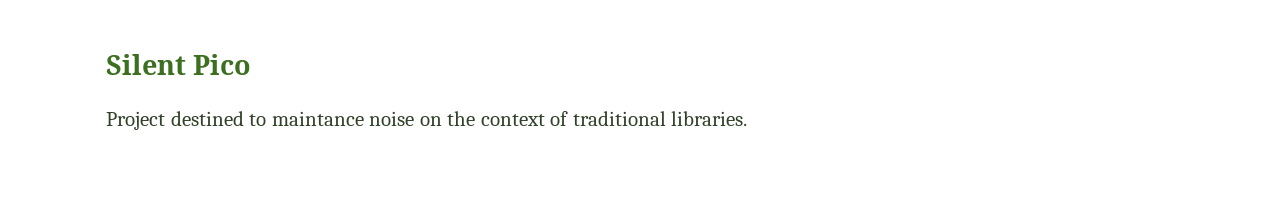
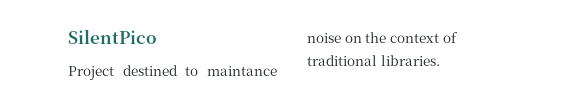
- Silent Pico
+ SilentPico

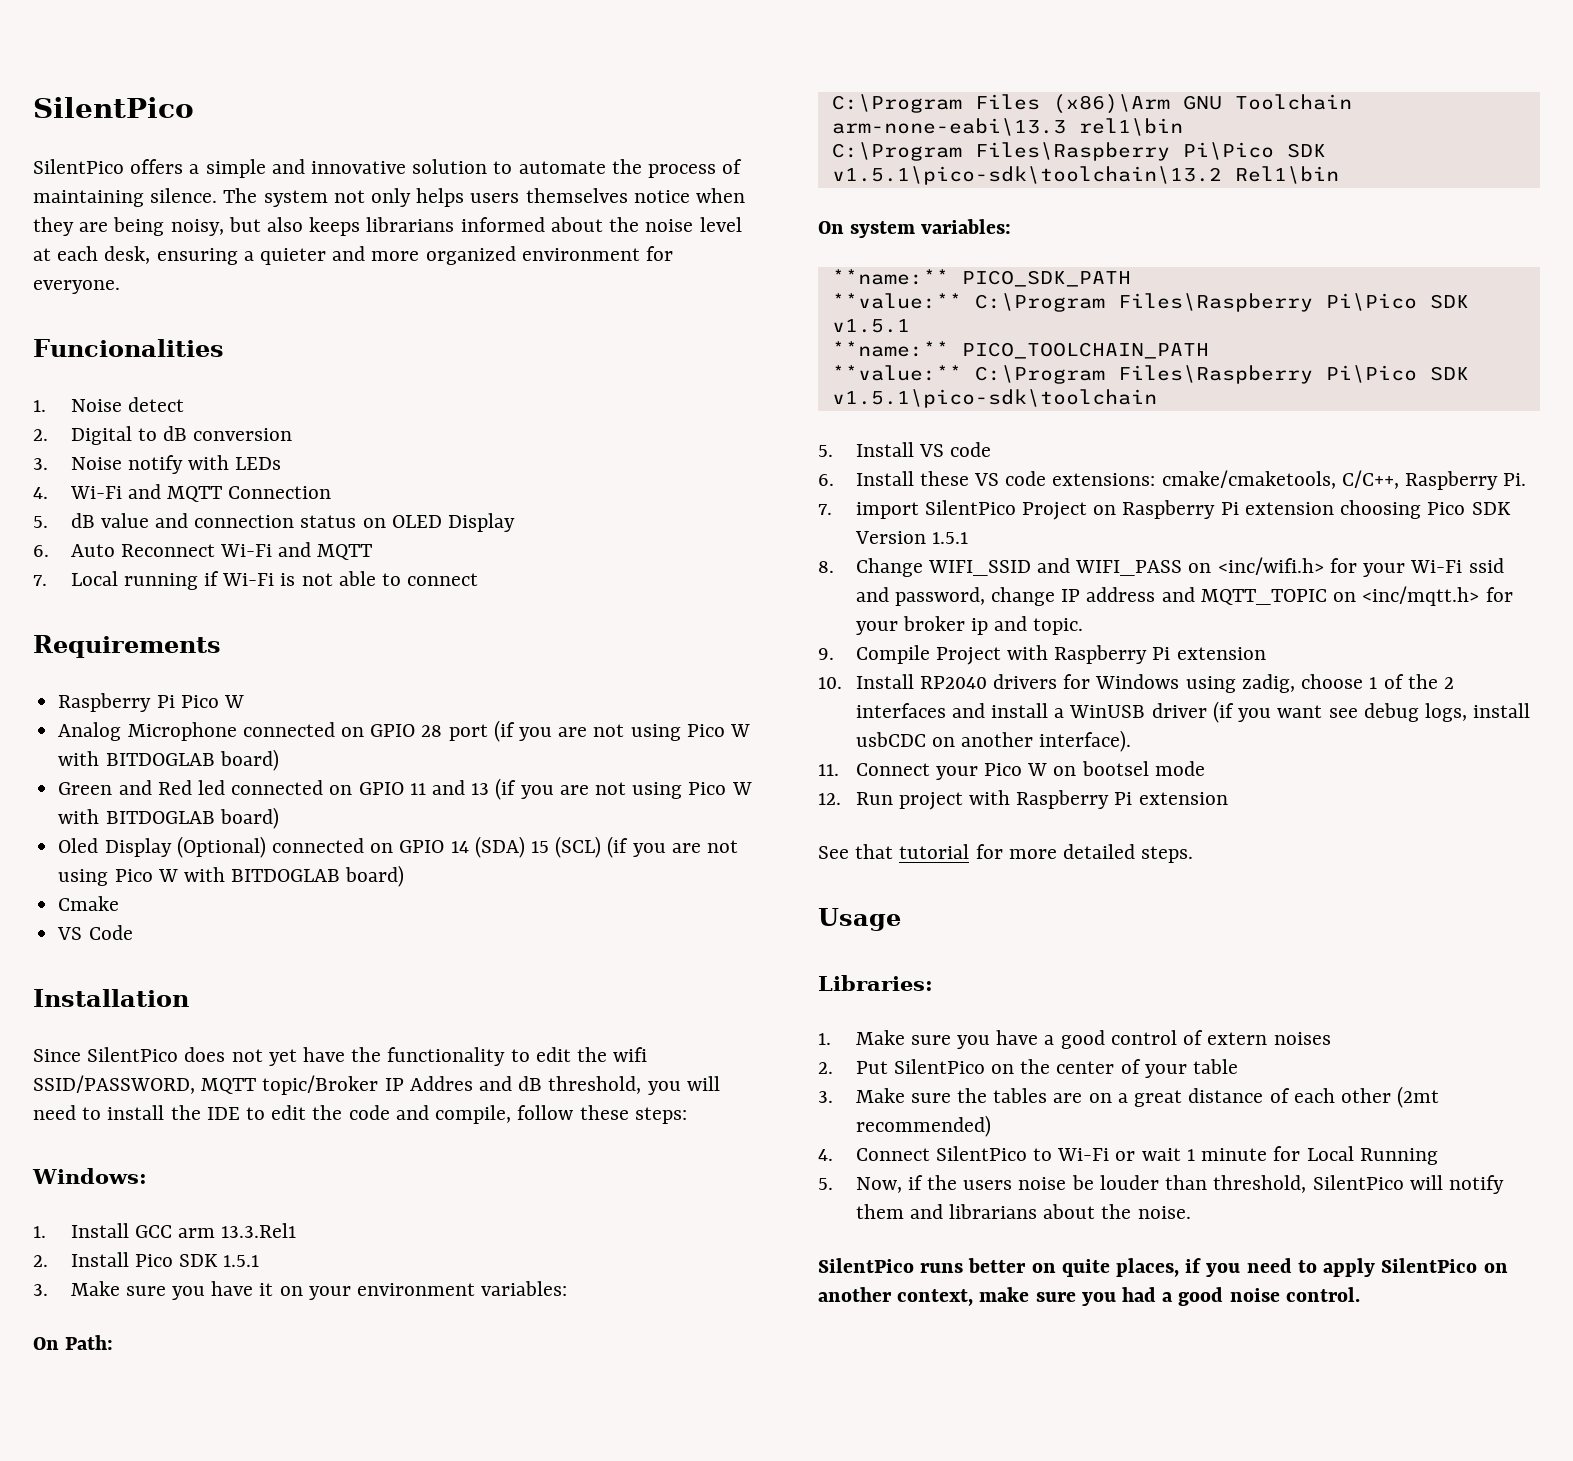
- Project destined to maintance noise on the context of traditional libraries.
+ SilentPico offers a simple and innovative solution to automate the process of maintaining silence. The system not only helps users themselves notice when they are being noisy, but also keeps librarians informed about the noise level at each desk, ensuring a quieter and more organized environment for everyone.
+ Funcionalities
+ 1. Noise detect
+ 2. Digital to dB conversion
+ 3. Noise notify with LEDs
+ 4. Wi-Fi and MQTT Connection
+ 5. dB value and connection status on OLED Display
+ 6. Auto Reconnect Wi-Fi and MQTT
+ 7. Local running if Wi-Fi is not able to connect
+ Requirements
+ Raspberry Pi Pico W
+ Analog Microphone connected on GPIO 28 port (if you are not using Pico W with BITDOGLAB board)
+ Green and Red led connected on GPIO 11 and 13 (if you are not using Pico W with BITDOGLAB board)
+ Oled Display (Optional) connected on GPIO 14 (SDA) 15 (SCL) (if you are not using Pico W with BITDOGLAB board)
+ Cmake
+ VS Code
+ Installation
+ Since SilentPico does not yet have the functionality to edit the wifi SSID/PASSWORD, MQTT topic/Broker IP Addres and dB threshold, you will need to install the IDE to edit the code and compile, follow these steps:
+ Windows:
+ 1. Install GCC arm 13.3.Rel1
+ 2. Install Pico SDK 1.5.1
+ 3. Make sure you have it on your environment variables:
+ On Path:
+ C:\Program Files (x86)\Arm GNU Toolchain arm-none-eabi\13.3 rel1\bin
+ C:\Program Files\Raspberry Pi\Pico SDK v1.5.1\pico-sdk\toolchain\13.2 Rel1\bin
+ On system variables:
+ **name:** PICO_SDK_PATH
+ **value:** C:\Program Files\Raspberry Pi\Pico SDK v1.5.1
+ **name:** PICO_TOOLCHAIN_PATH
+ **value:** C:\Program Files\Raspberry Pi\Pico SDK v1.5.1\pico-sdk\toolchain
+ 5. Install VS code
+ 6. Install these VS code extensions: cmake/cmaketools, C/C++, Raspberry Pi.
+ 7. import SilentPico Project on Raspberry Pi extension choosing Pico SDK Version 1.5.1
+ 8. Change WIFI_SSID and WIFI_PASS on <inc/wifi.h> for your Wi-Fi ssid and password, change IP address and MQTT_TOPIC on <inc/mqtt.h> for your broker ip and topic.
+ 9. Compile Project with Raspberry Pi extension
+ 10. Install RP2040 drivers for Windows using zadig, choose 1 of the 2 interfaces and install a WinUSB driver (if you want see debug logs, install usbCDC on another interface).
+ 11. Connect your Pico W on bootsel mode
+ 12. Run project with Raspberry Pi extension
+ See that tutorial for more detailed steps.
+ Usage
+ Libraries:
+ 1. Make sure you have a good control of extern noises
+ 2. Put SilentPico on the center of your table
+ 3. Make sure the tables are on a great distance of each other (2mt recommended)
+ 4. Connect SilentPico to Wi-Fi or wait 1 minute for Local Running
+ 5. Now, if the users noise be louder than threshold, SilentPico will notify them and librarians about the noise.
+ SilentPico runs better on quite places, if you need to apply SilentPico on another context, make sure you had a good noise control.

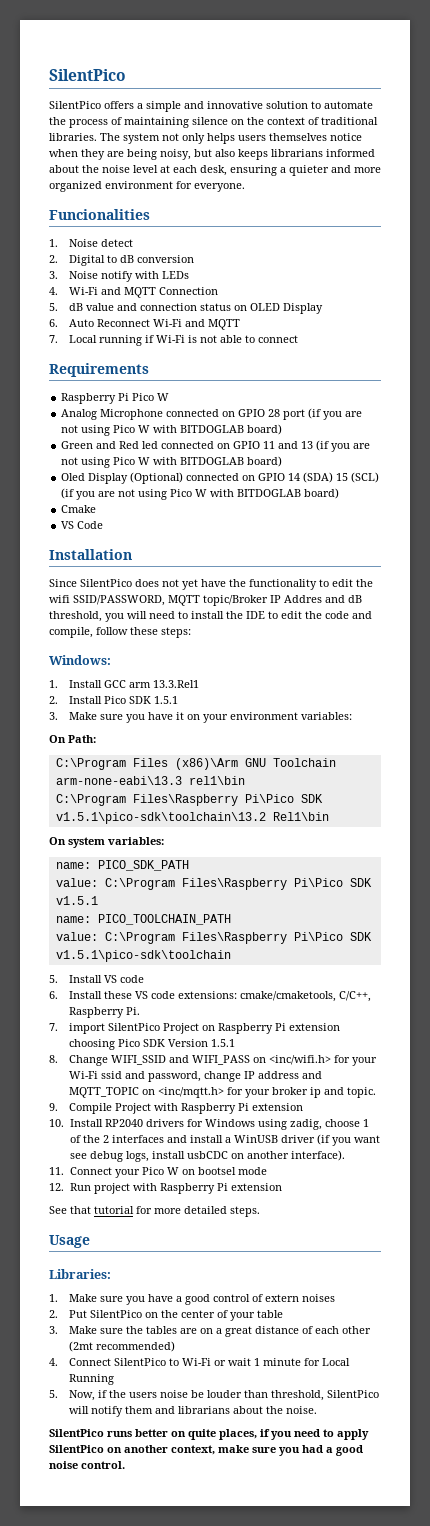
- SilentPico offers a simple and innovative solution to automate the process of maintaining silence.
+ SilentPico offers a simple and innovative solution to automate the process of maintaining silence on the context of traditional libraries.
- **name:** PICO_SDK_PATH
+ name: PICO_SDK_PATH
- **value:** C:\Program Files\Raspberry Pi\Pico SDK v1.5.1
+ value: C:\Program Files\Raspberry Pi\Pico SDK v1.5.1
- **name:** PICO_TOOLCHAIN_PATH
+ name: PICO_TOOLCHAIN_PATH
- **value:** C:\Program Files\Raspberry Pi\Pico SDK v1.5.1\pico-sdk\toolchain
+ value: C:\Program Files\Raspberry Pi\Pico SDK v1.5.1\pico-sdk\toolchain

